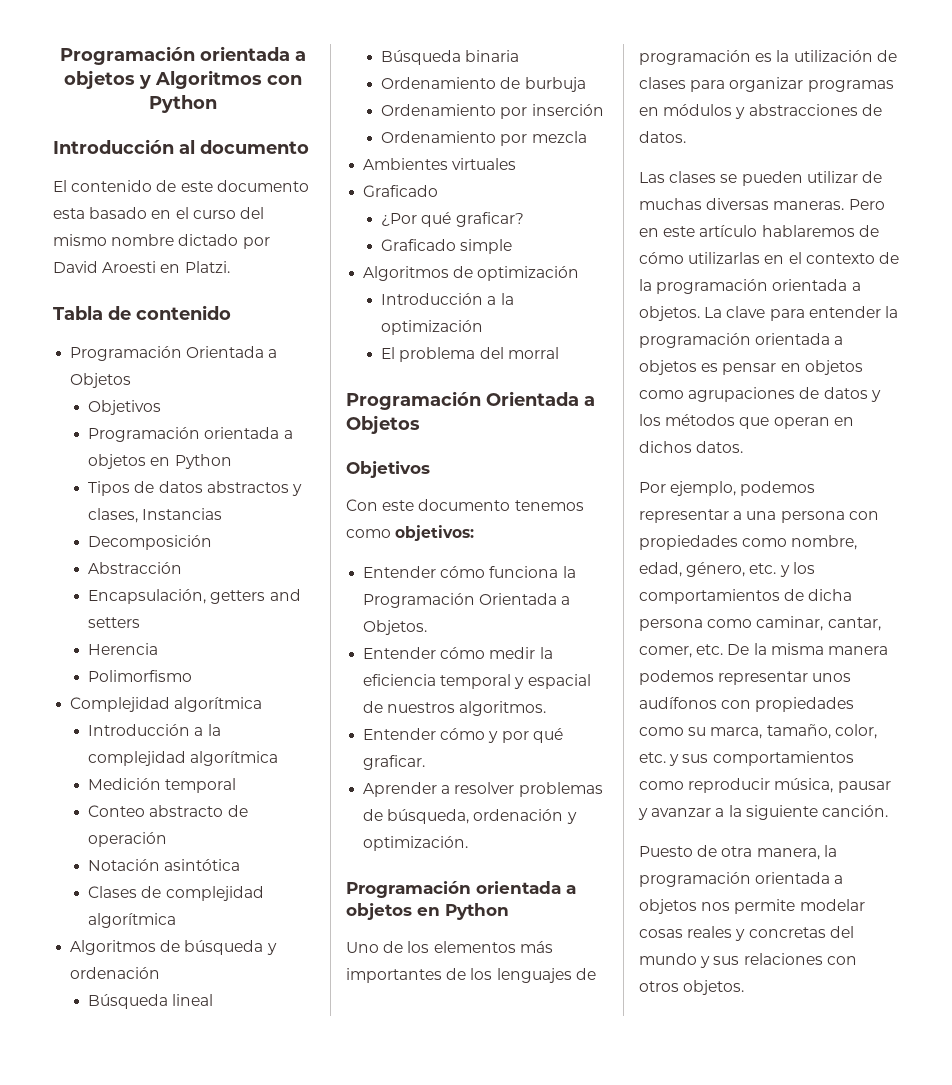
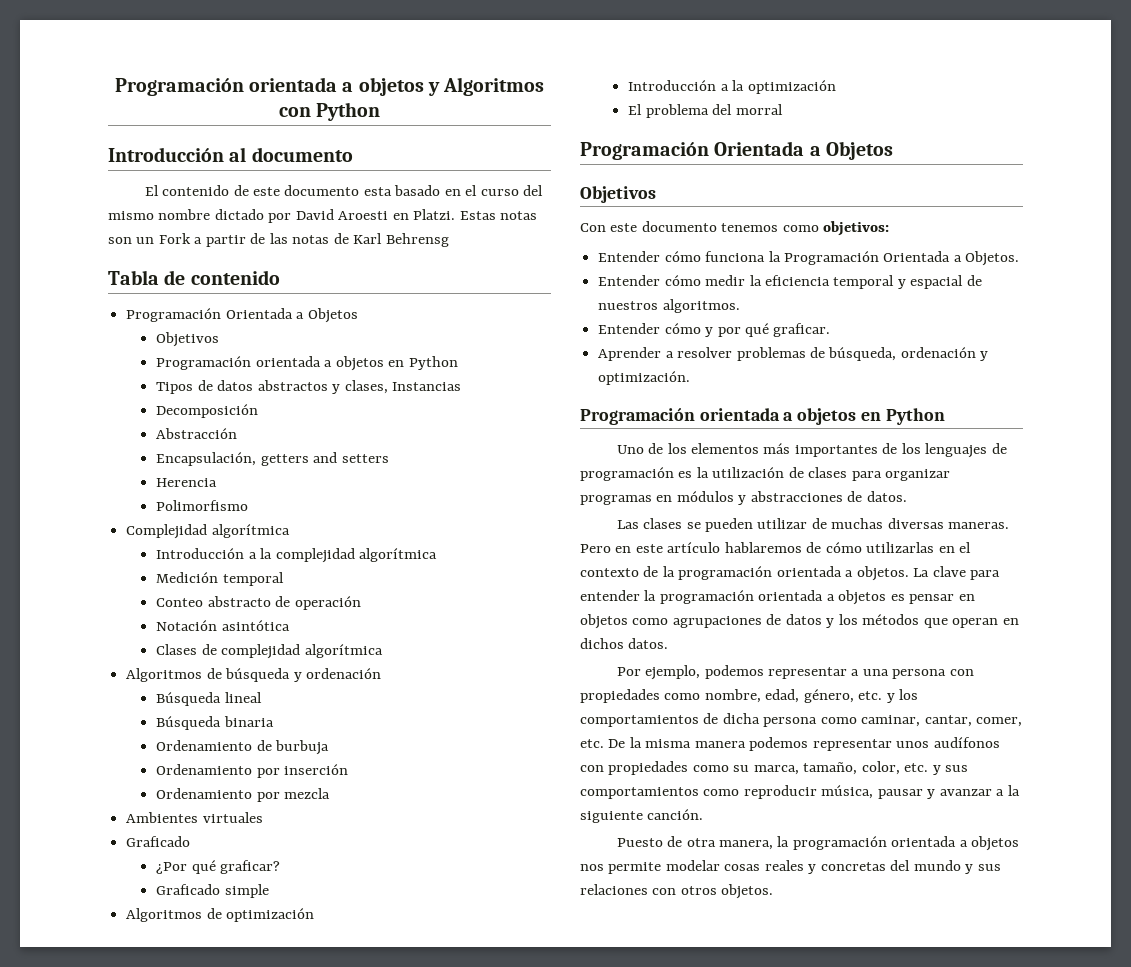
+ Estas notas son un Fork a partir de las notas de Karl Behrensg

